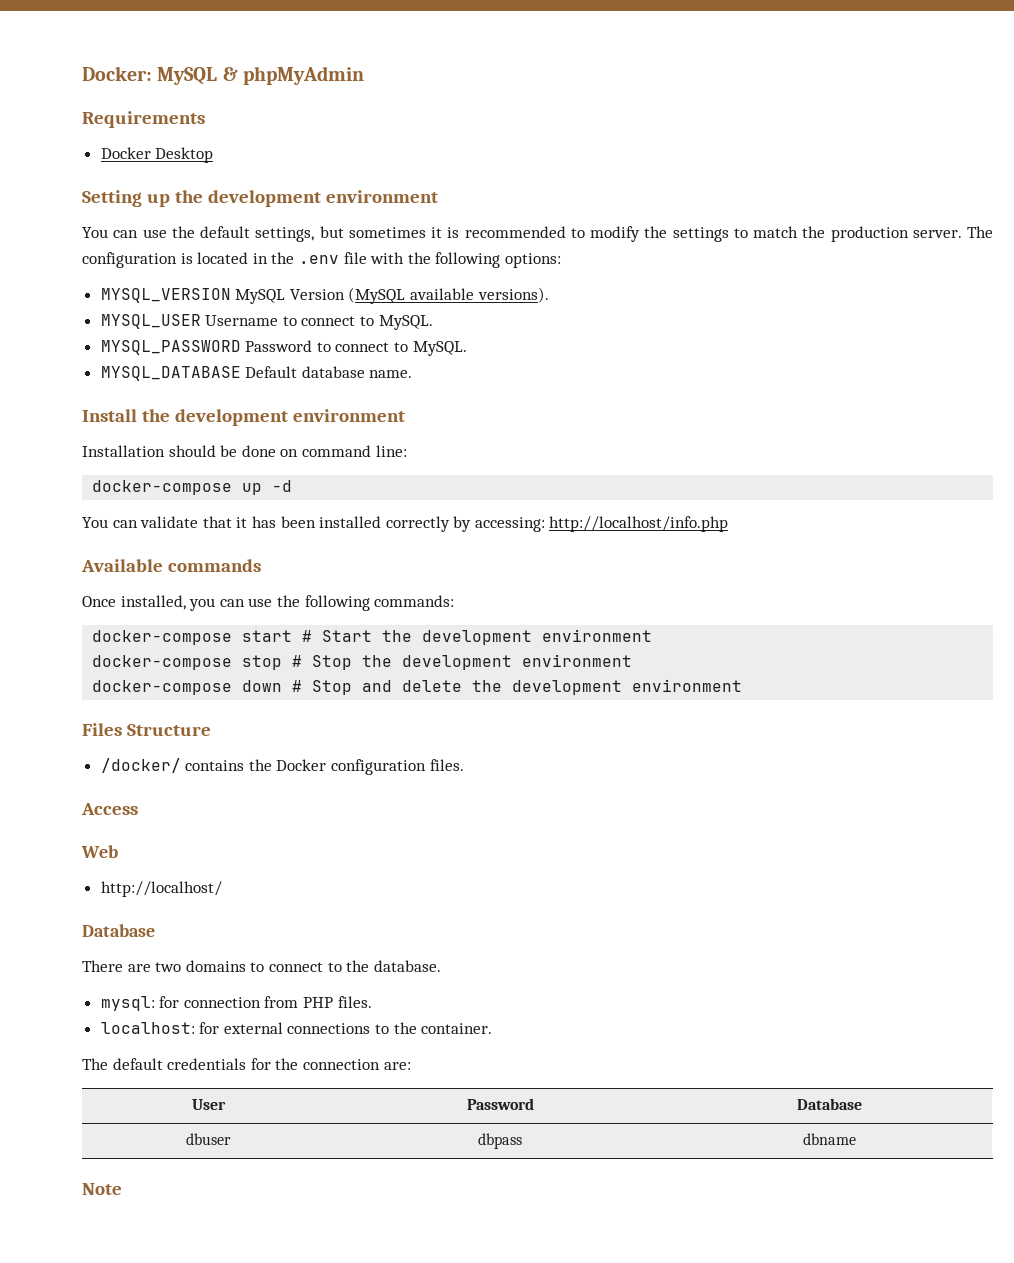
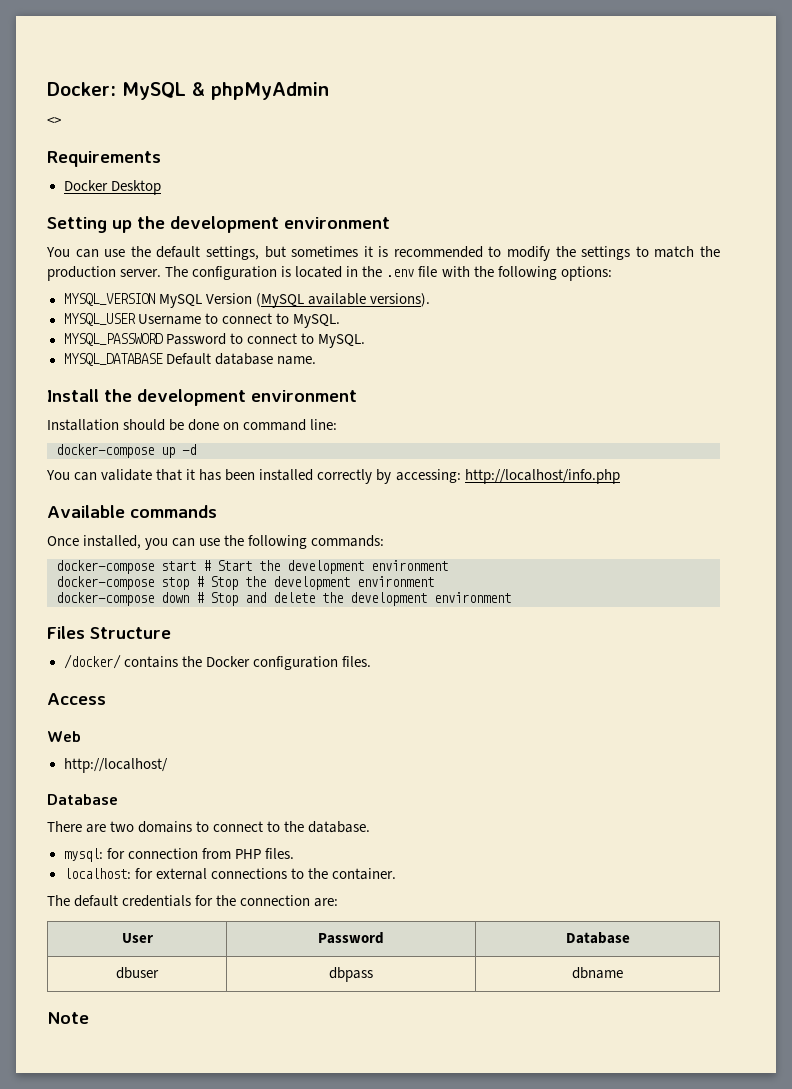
+ <>

